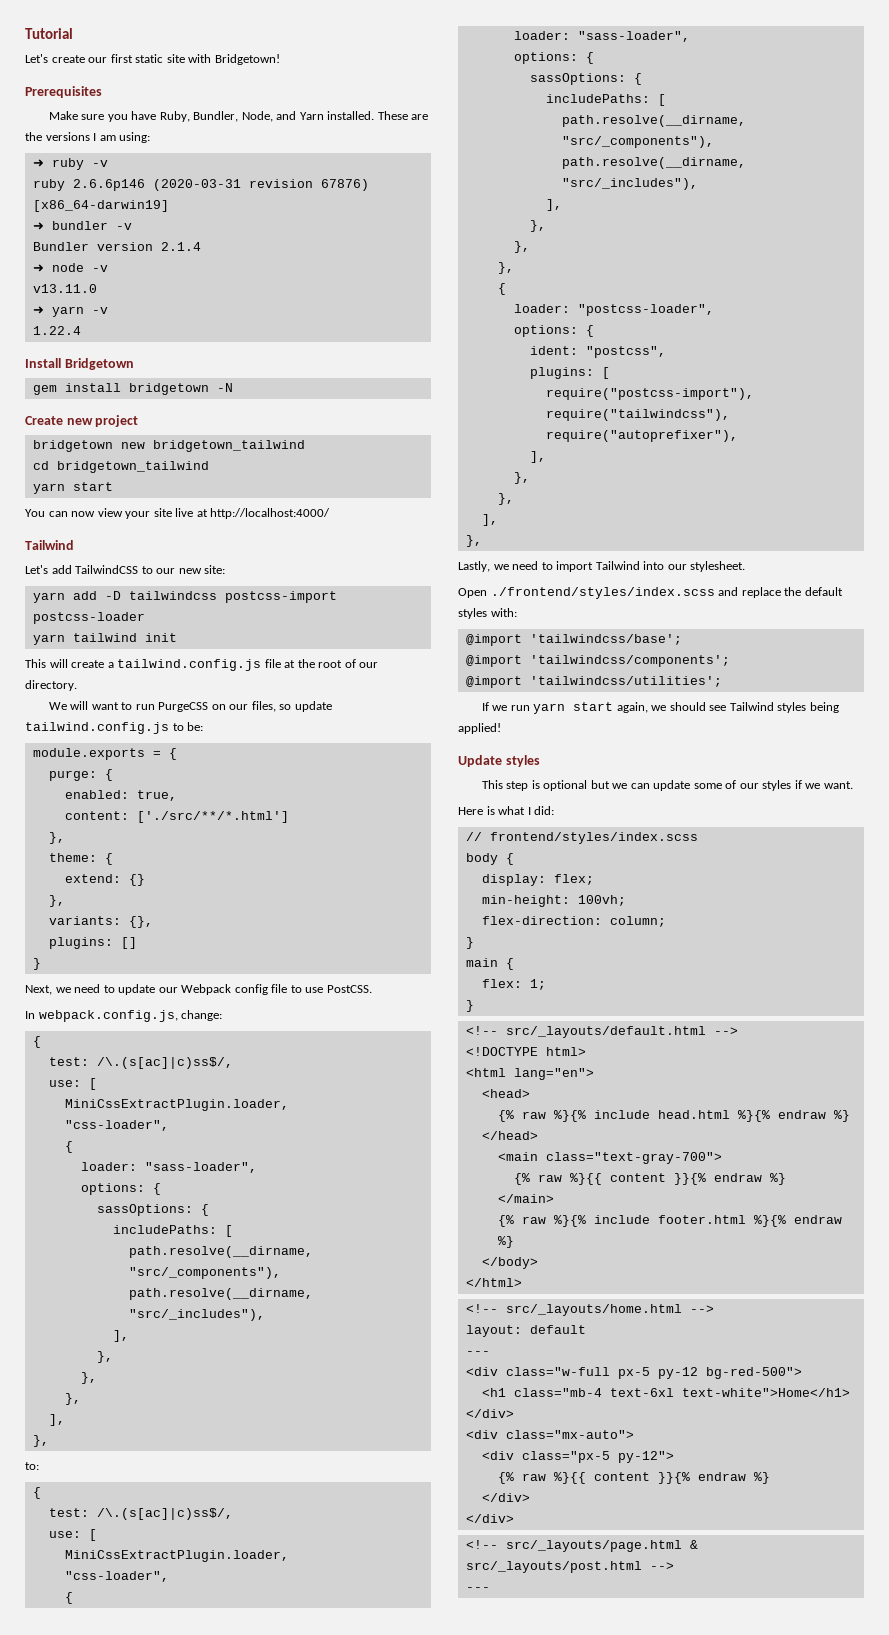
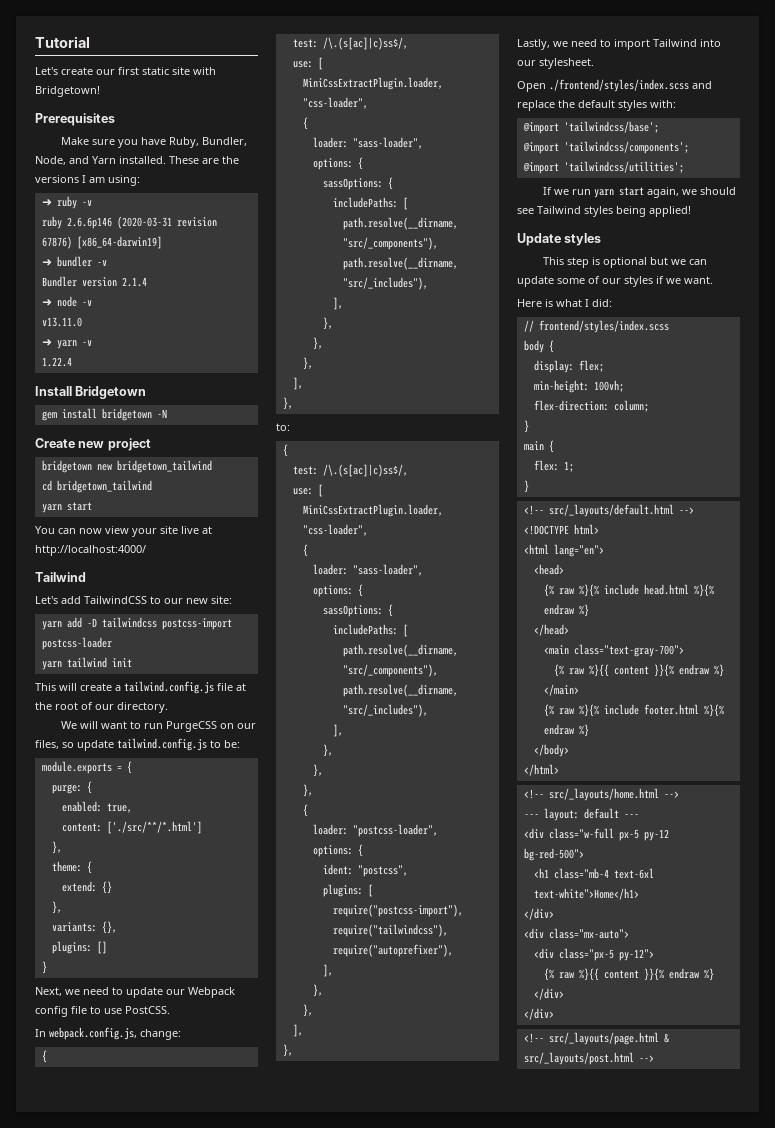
- layout: default
- ---
+ --- layout: default ---
  <!-- src/_layouts/page.html & src/_layouts/post.html -->
- ---

